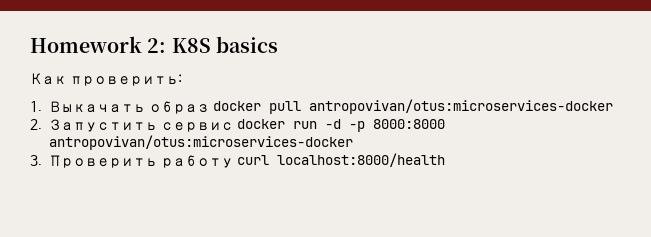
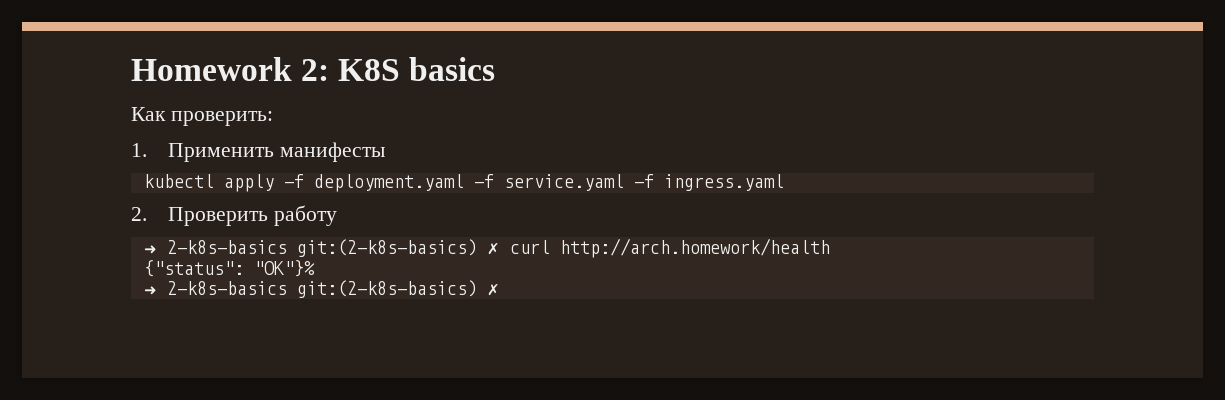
- 1. Выкачать образ docker pull antropovivan/otus:microservices-docker
- 2. Запустить сервис docker run -d -p 8000:8000 antropovivan/otus:microservices-docker
- 3. Проверить работу curl localhost:8000/health
+ 1. Применить манифесты
+ kubectl apply -f deployment.yaml -f service.yaml -f ingress.yaml
+ 2. Проверить работу
+ ➜ 2-k8s-basics git:(2-k8s-basics) ✗ curl http://arch.homework/health
+ {"status": "OK"}%
+ ➜ 2-k8s-basics git:(2-k8s-basics) ✗

